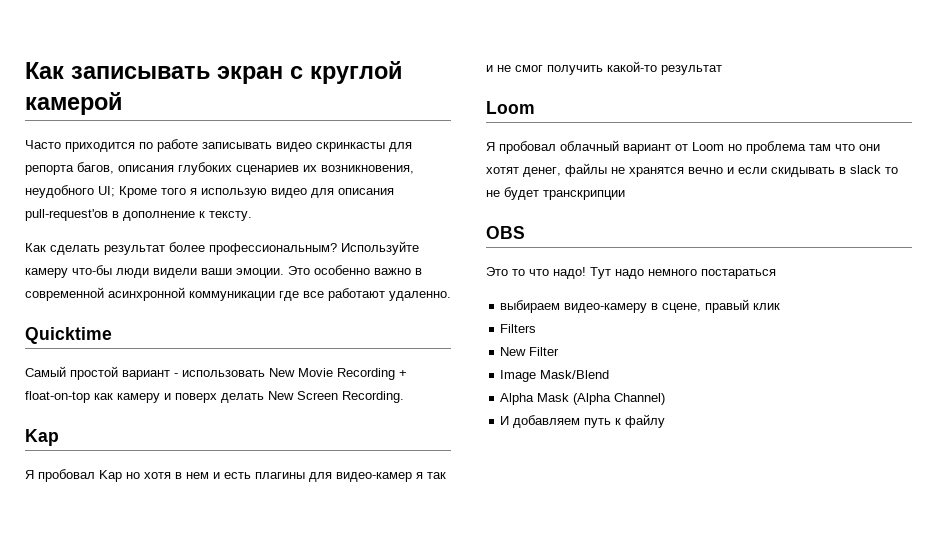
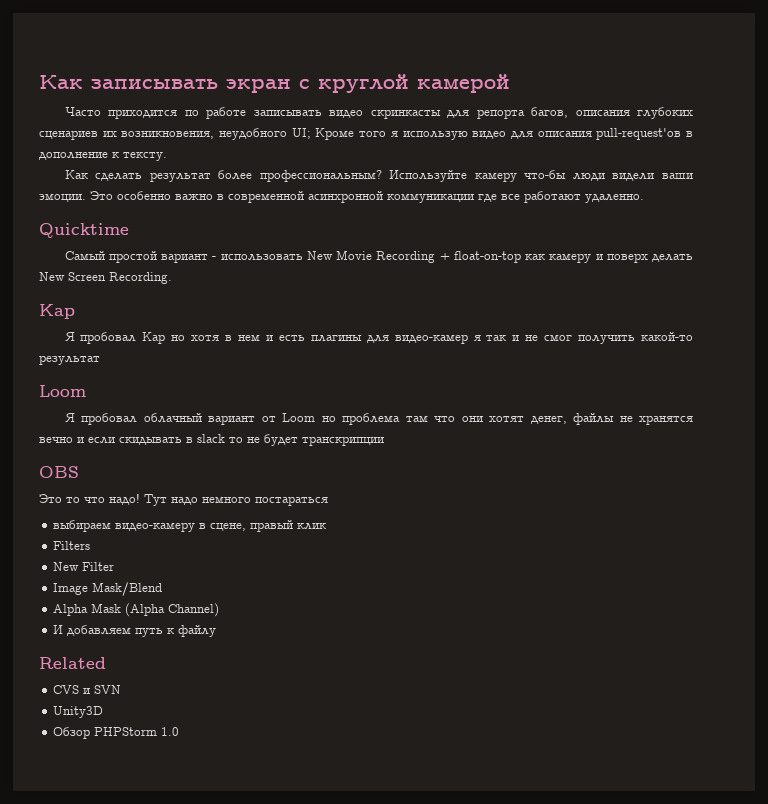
+ Related
+ CVS и SVN
+ Unity3D
+ Обзор PHPStorm 1.0

